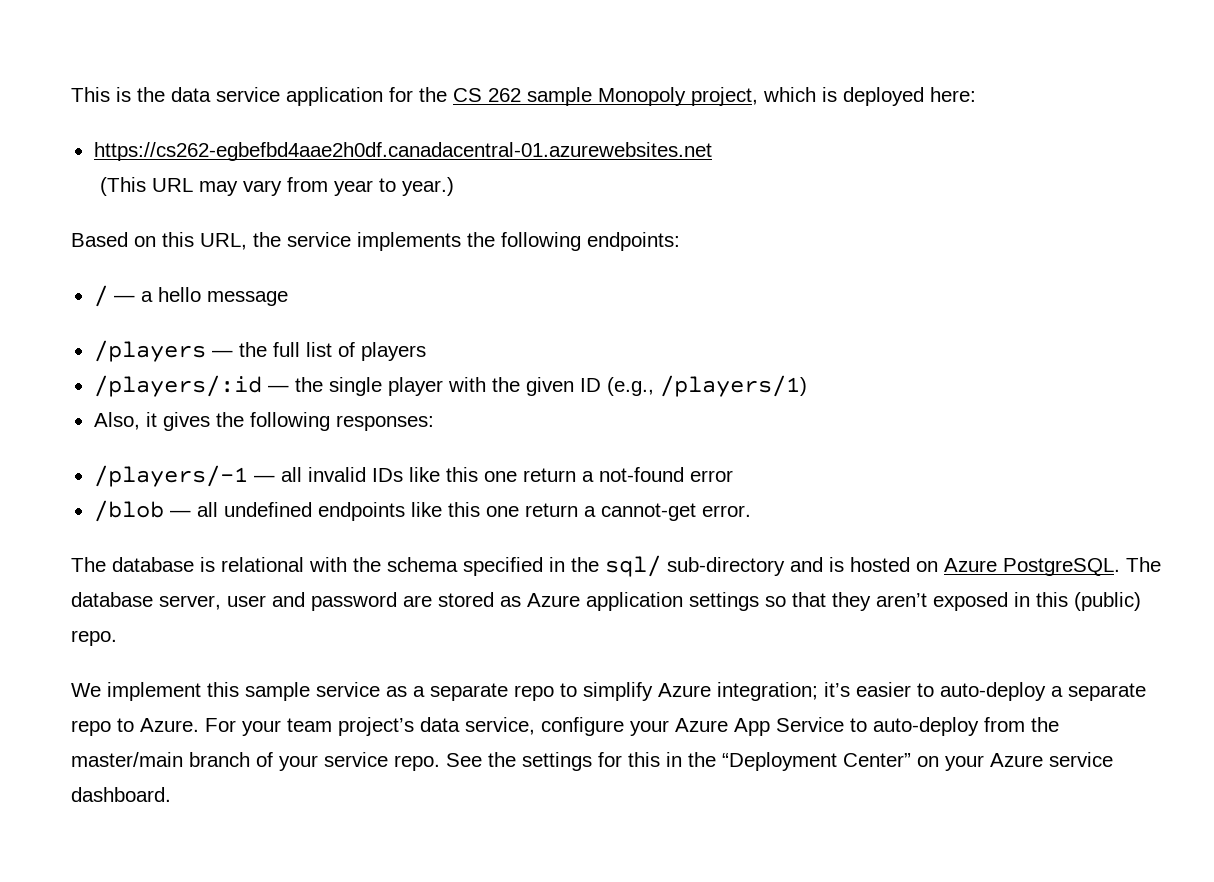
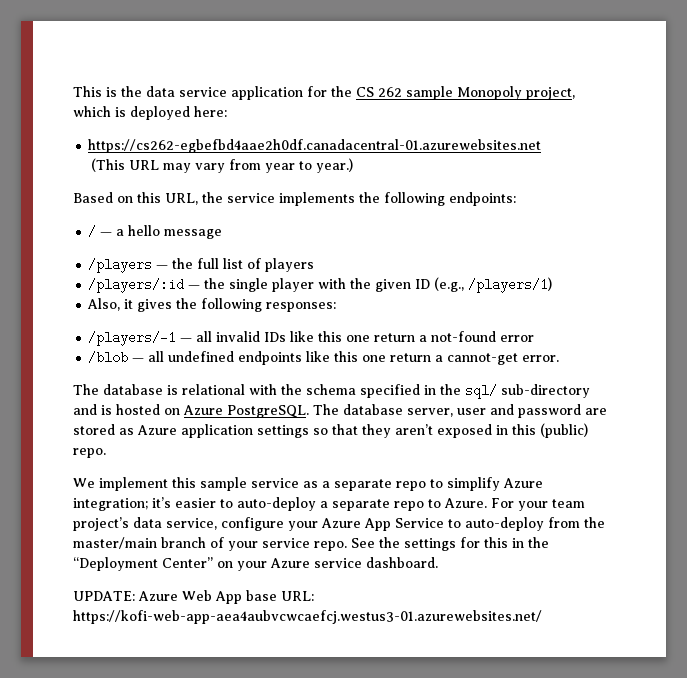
+ UPDATE: Azure Web App base URL: https://kofi-web-app-aea4aubvcwcaefcj.westus3-01.azurewebsites.net/

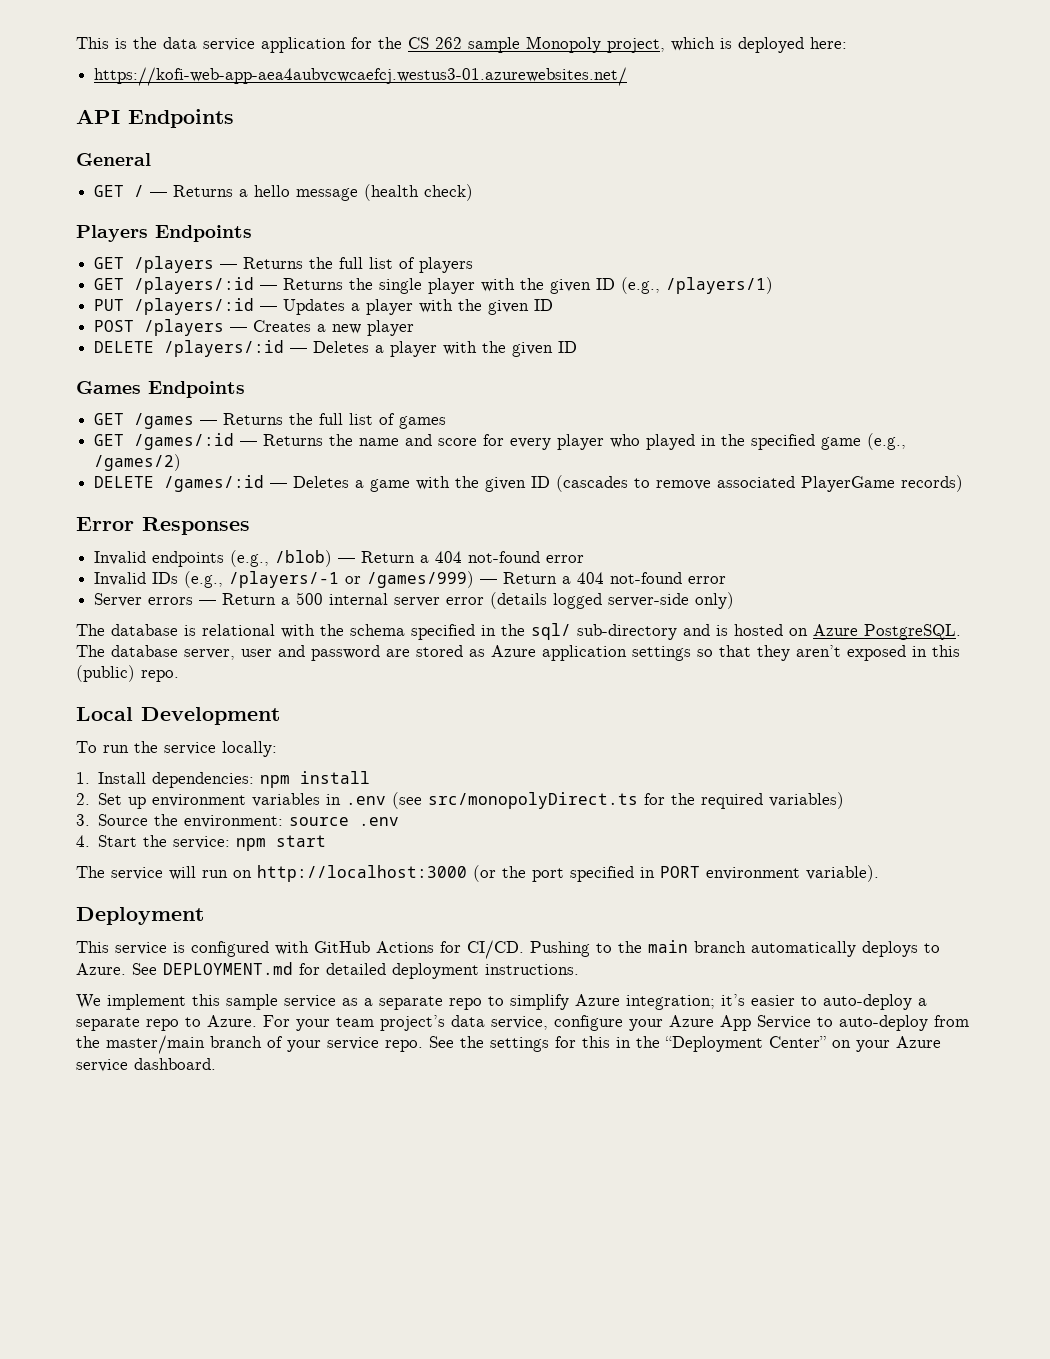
- https://cs262-egbefbd4aae2h0df.canadacentral-01.azurewebsites.net
- (This URL may vary from year to year.)
- Based on this URL, the service implements the following endpoints:
- / — a hello message
- /players — the full list of players
+ https://kofi-web-app-aea4aubvcwcaefcj.westus3-01.azurewebsites.net/
+ API Endpoints
+ General
+ GET / — Returns a hello message (health check)
+ Players Endpoints
+ GET /players — Returns the full list of players
- /players/:id — the single player with the given ID (e.g., /players/1)
+ GET /players/:id — Returns the single player with the given ID (e.g., /players/1)
- Also, it gives the following responses:
- /players/-1 — all invalid IDs like this one return a not-found error
- /blob — all undefined endpoints like this one return a cannot-get error.
+ PUT /players/:id — Updates a player with the given ID
+ POST /players — Creates a new player
+ DELETE /players/:id — Deletes a player with the given ID
+ Games Endpoints
+ GET /games — Returns the full list of games
+ GET /games/:id — Returns the name and score for every player who played in the specified game (e.g., /games/2)
+ DELETE /games/:id — Deletes a game with the given ID (cascades to remove associated PlayerGame records)
+ Error Responses
+ Invalid endpoints (e.g., /blob) — Return a 404 not-found error
+ Invalid IDs (e.g., /players/-1 or /games/999) — Return a 404 not-found error
+ Server errors — Return a 500 internal server error (details logged server-side only)
+ Local Development
+ To run the service locally:
+ 1. Install dependencies: npm install
+ 2. Set up environment variables in .env (see src/monopolyDirect.ts for the required variables)
+ 3. Source the environment: source .env
+ 4. Start the service: npm start
+ The service will run on http://localhost:3000 (or the port specified in PORT environment variable).
+ Deployment
+ This service is configured with GitHub Actions for CI/CD. Pushing to the main branch automatically deploys to Azure. See DEPLOYMENT.md for detailed deployment instructions.
- UPDATE: Azure Web App base URL: https://kofi-web-app-aea4aubvcwcaefcj.westus3-01.azurewebsites.net/

